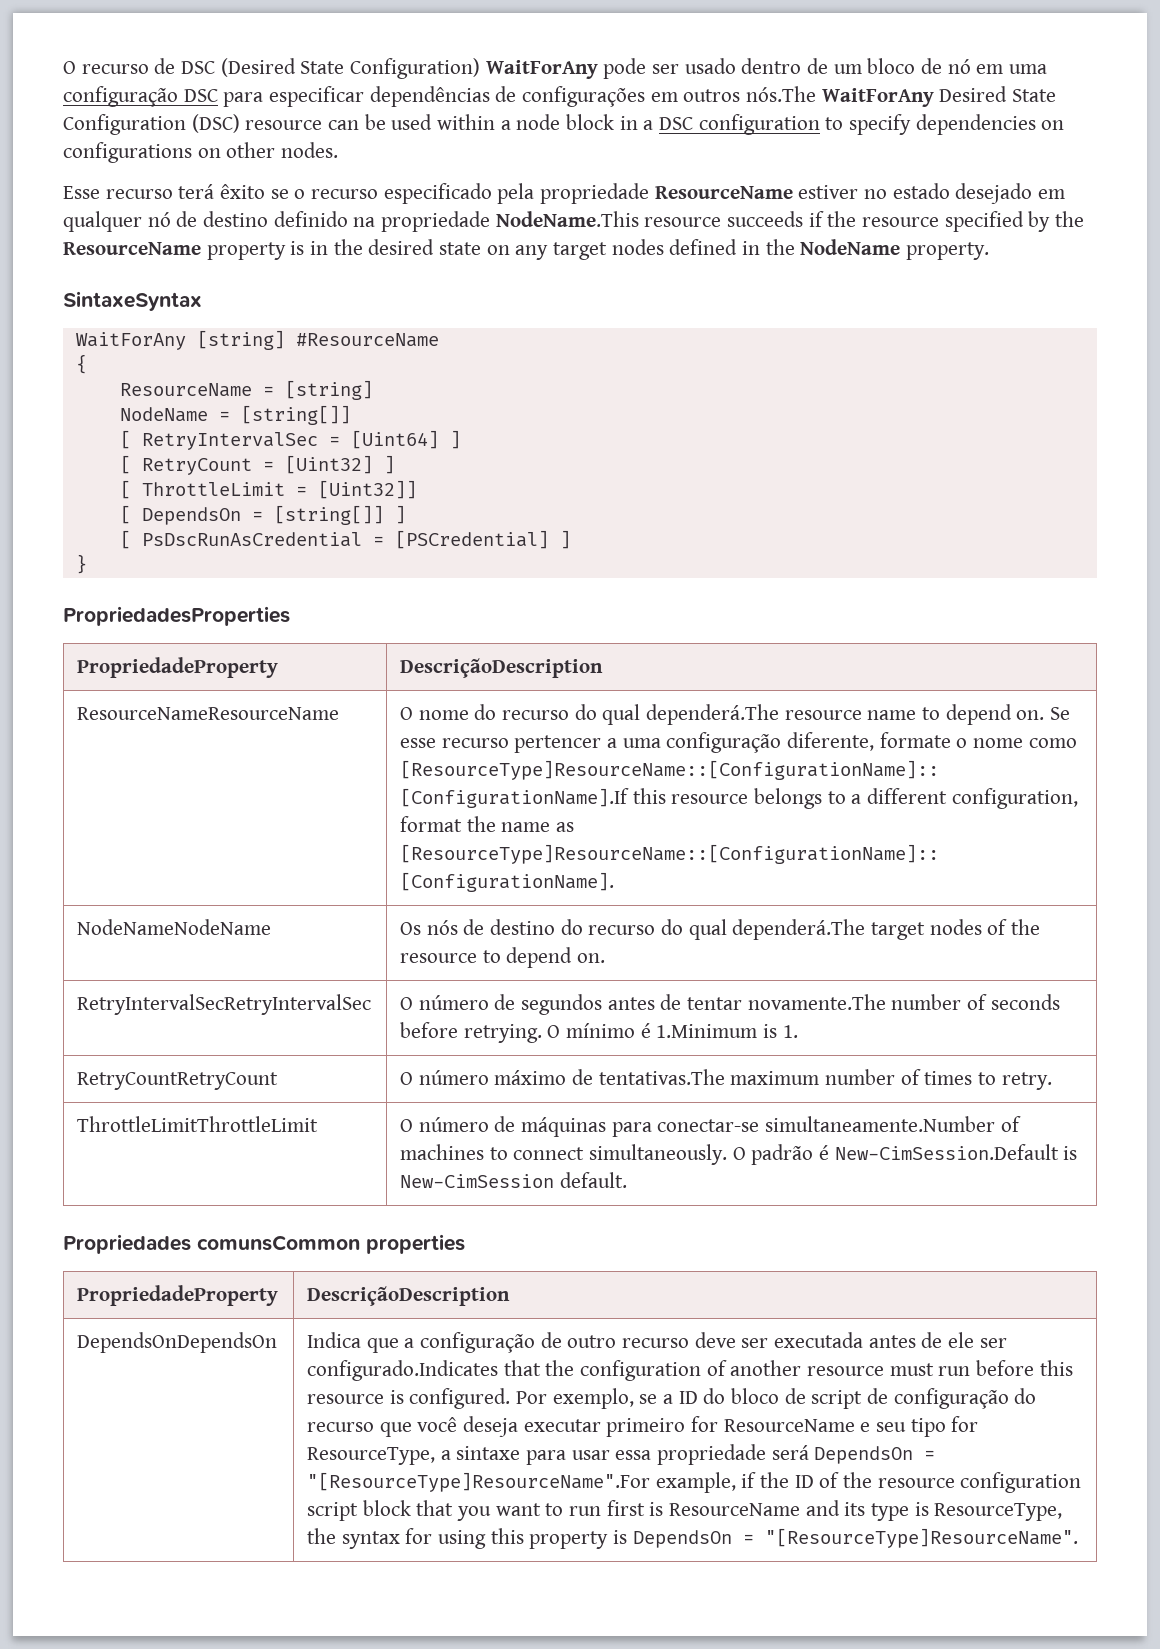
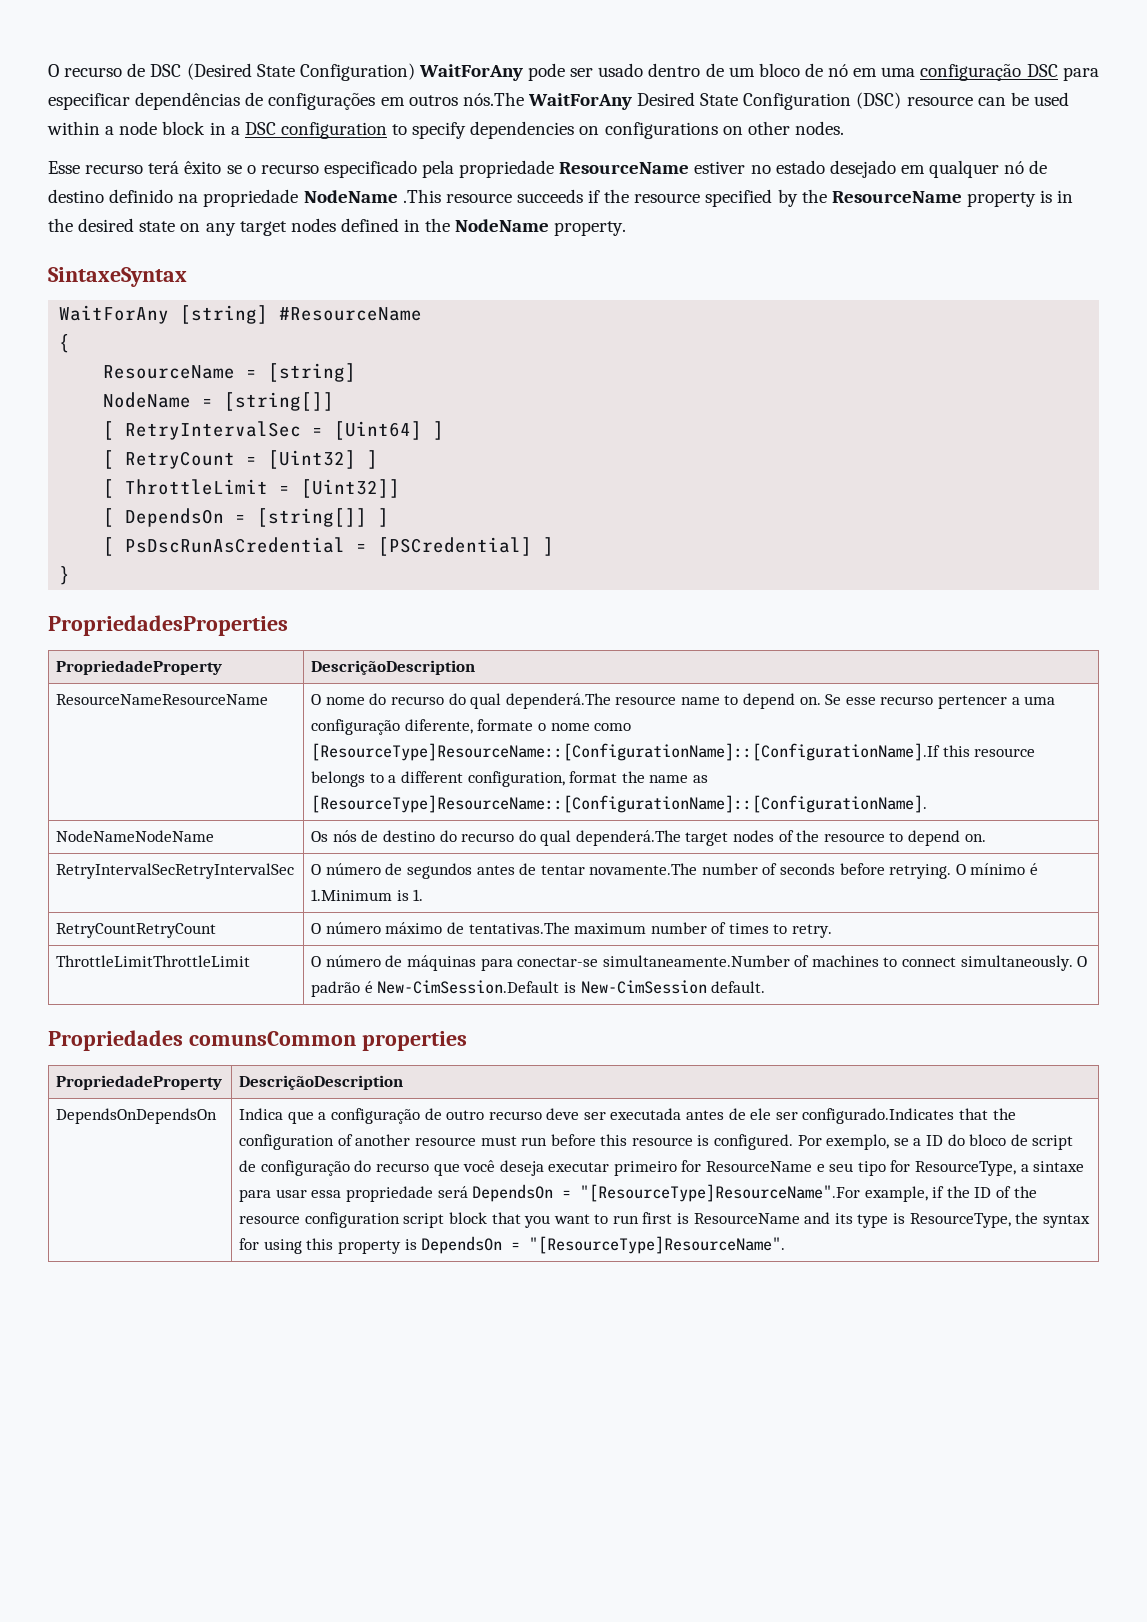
- Esse recurso terá êxito se o recurso especificado pela propriedade ResourceName estiver no estado desejado em qualquer nó de destino definido na propriedade NodeName.This resource succeeds if the resource specified by the ResourceName property is in the desired state on any target nodes defined in the NodeName property.
+ Esse recurso terá êxito se o recurso especificado pela propriedade ResourceName estiver no estado desejado em qualquer nó de destino definido na propriedade NodeName .This resource succeeds if the resource specified by the ResourceName property is in the desired state on any target nodes defined in the NodeName property.

